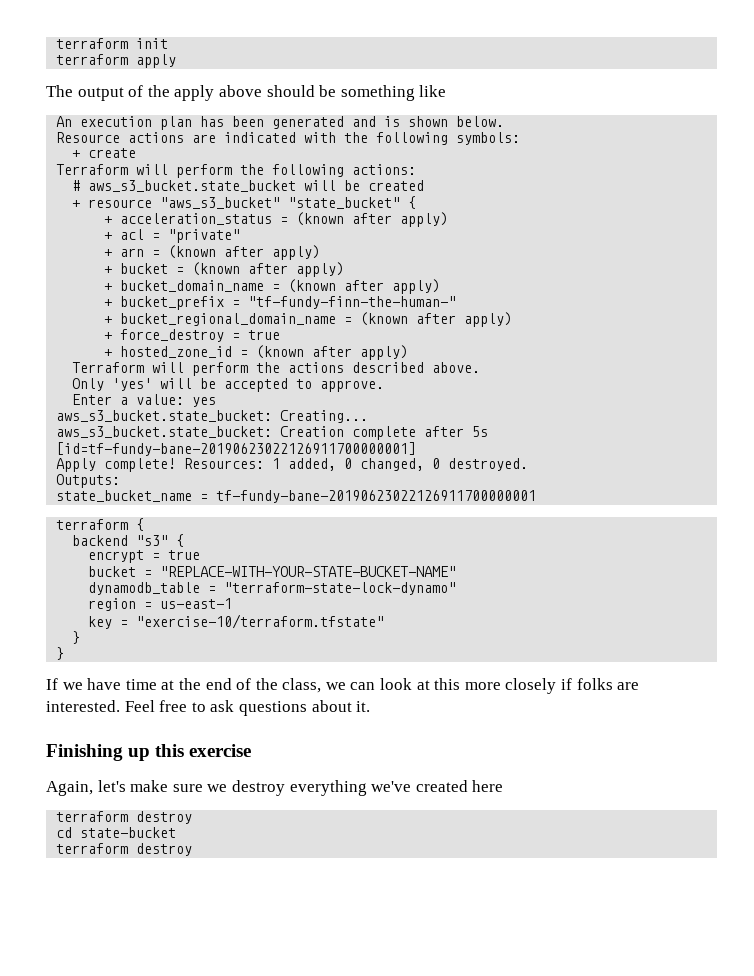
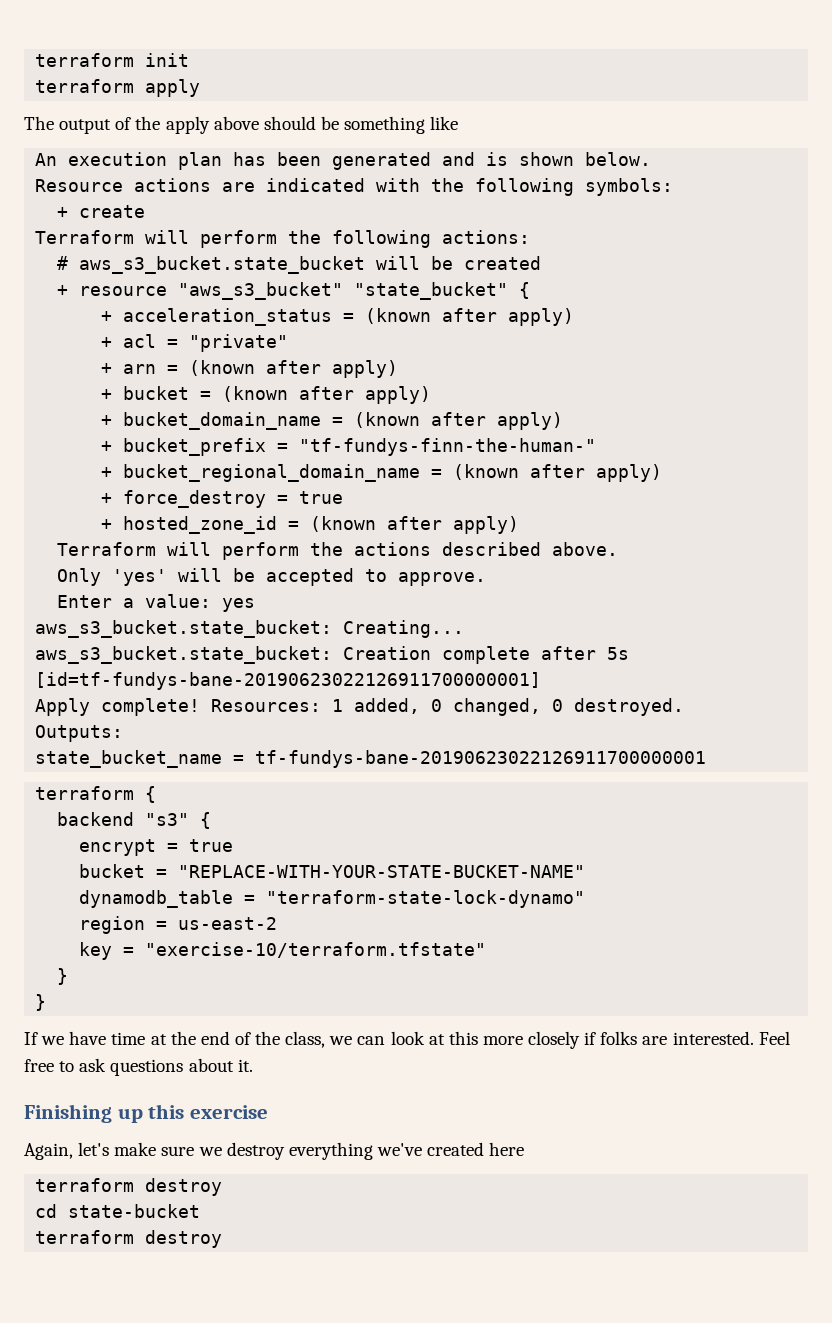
- + bucket_prefix = "tf-fundy-finn-the-human-"
+ + bucket_prefix = "tf-fundys-finn-the-human-"
- aws_s3_bucket.state_bucket: Creation complete after 5s [id=tf-fundy-bane-20190623022126911700000001]
+ aws_s3_bucket.state_bucket: Creation complete after 5s [id=tf-fundys-bane-20190623022126911700000001]
- state_bucket_name = tf-fundy-bane-20190623022126911700000001
+ state_bucket_name = tf-fundys-bane-20190623022126911700000001
- region = us-east-1
+ region = us-east-2

